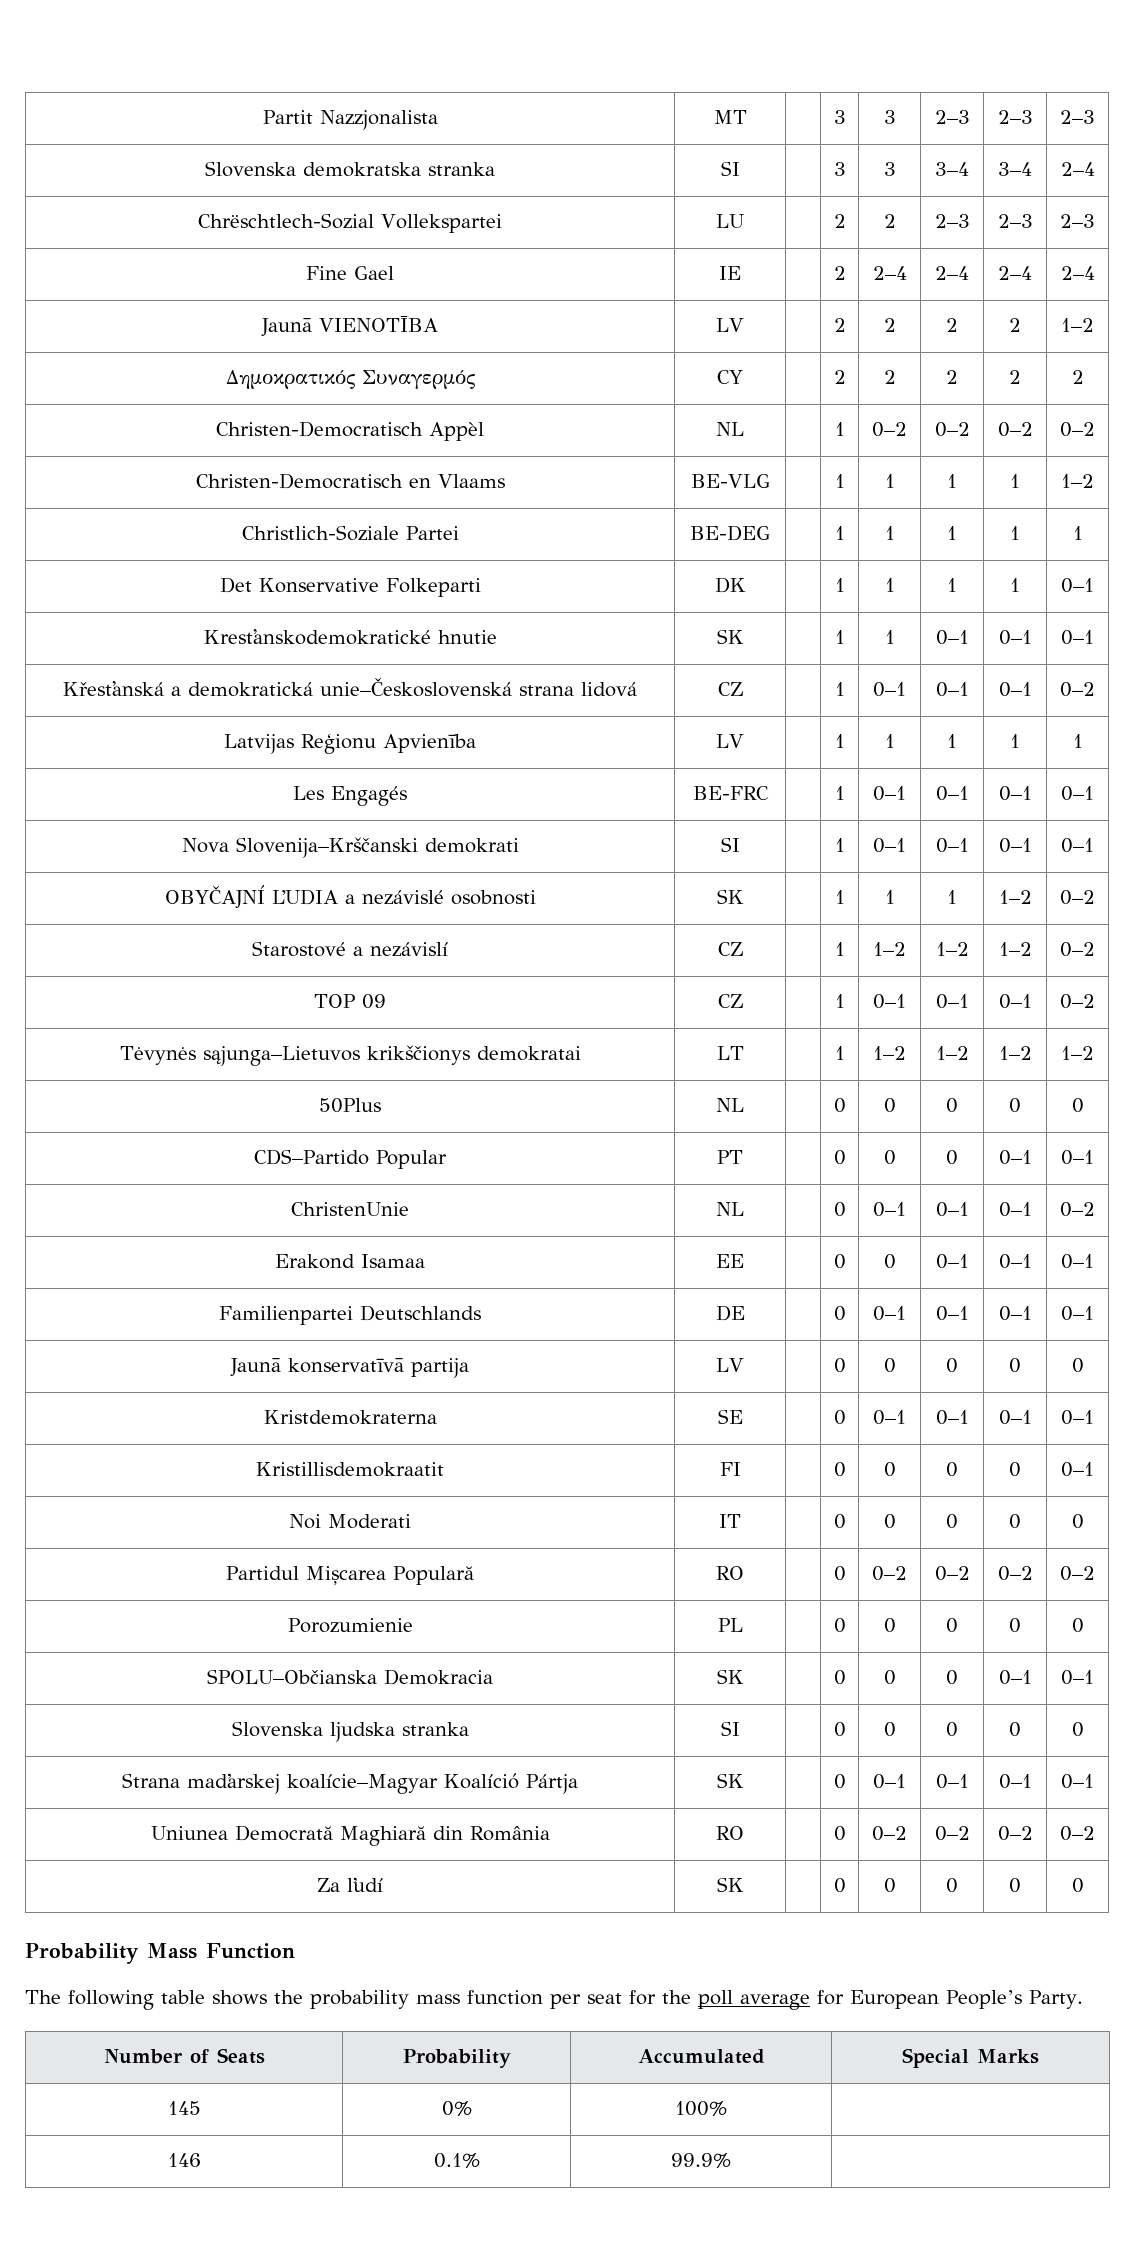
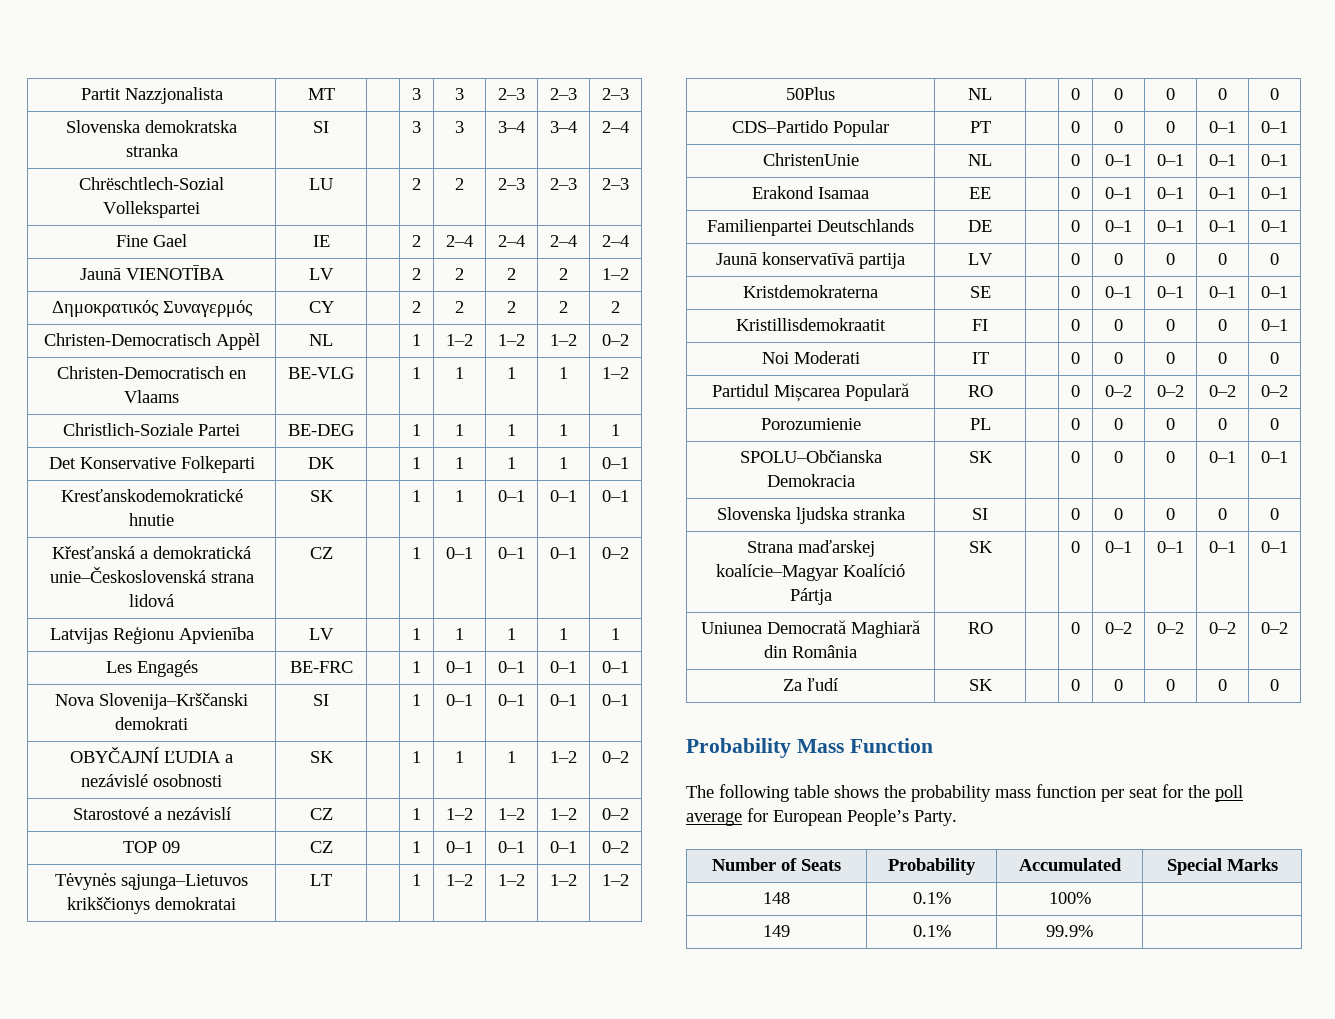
- Christen-Democratisch Appèl | NL | | 1 | 0–2 | 0–2 | 0–2 | 0–2
+ Christen-Democratisch Appèl | NL | | 1 | 1–2 | 1–2 | 1–2 | 0–2
- ChristenUnie | NL | | 0 | 0–1 | 0–1 | 0–1 | 0–2
+ ChristenUnie | NL | | 0 | 0–1 | 0–1 | 0–1 | 0–1
- Erakond Isamaa | EE | | 0 | 0 | 0–1 | 0–1 | 0–1
+ Erakond Isamaa | EE | | 0 | 0–1 | 0–1 | 0–1 | 0–1
- 145 | 0% | 100% |
+ 148 | 0.1% | 100% |
- 146 | 0.1% | 99.9% |
+ 149 | 0.1% | 99.9% |

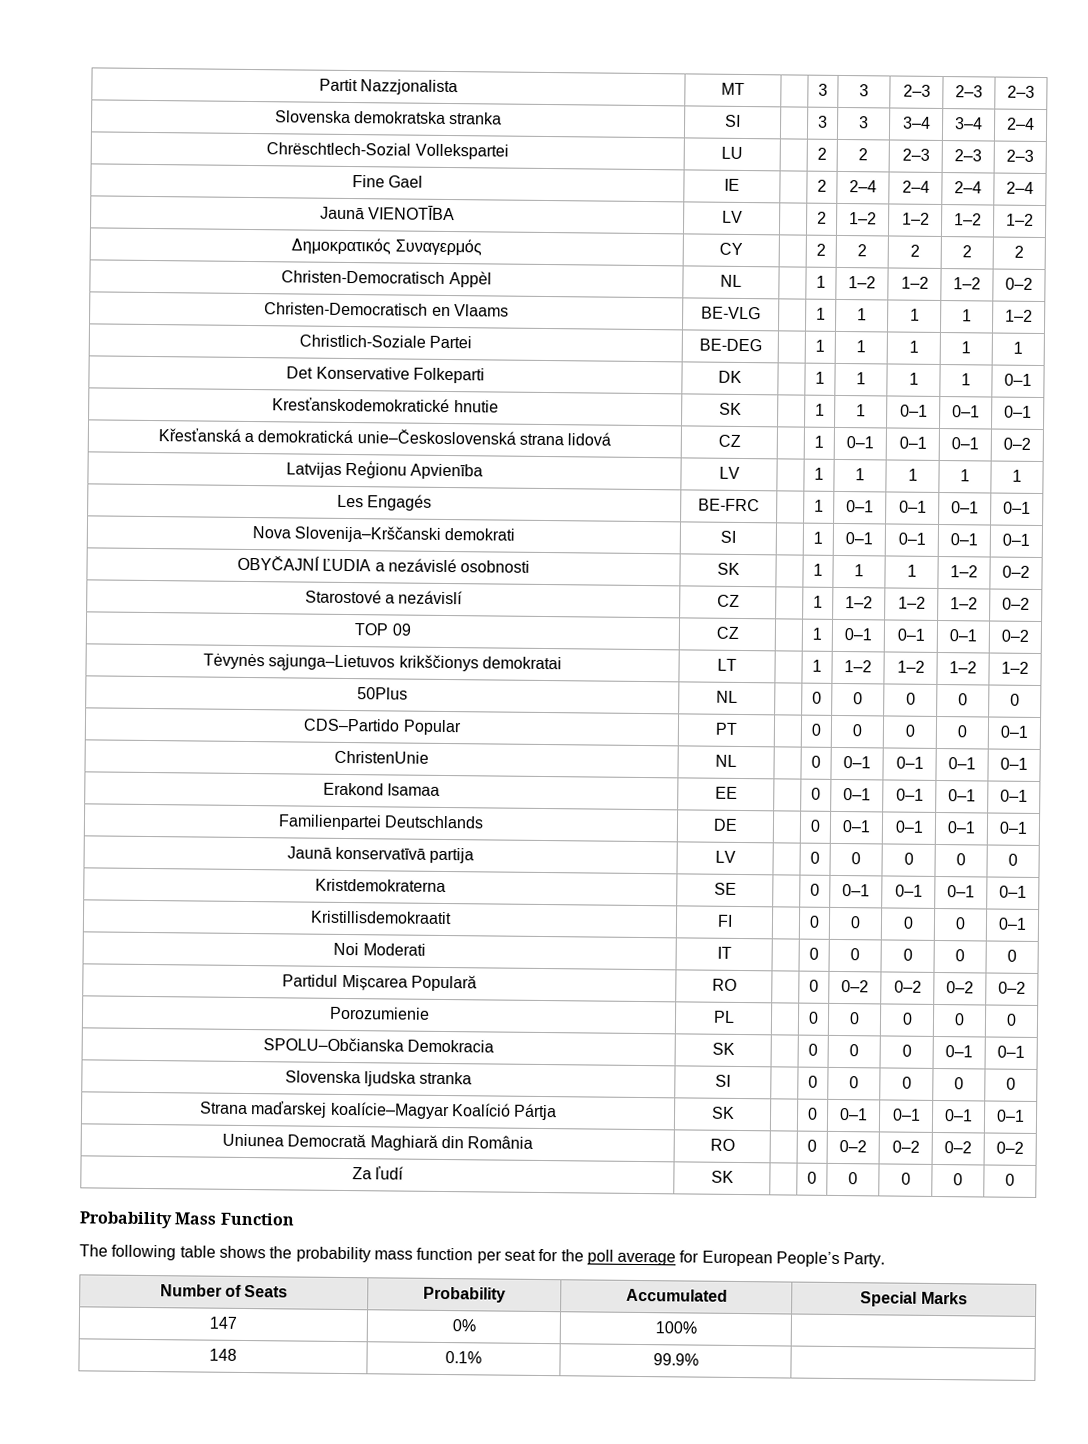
- Jaunā VIENOTĪBA | LV | | 2 | 2 | 2 | 2 | 1–2
+ Jaunā VIENOTĪBA | LV | | 2 | 1–2 | 1–2 | 1–2 | 1–2
- CDS–Partido Popular | PT | | 0 | 0 | 0 | 0–1 | 0–1
+ CDS–Partido Popular | PT | | 0 | 0 | 0 | 0 | 0–1
- 148 | 0.1% | 100% |
+ 147 | 0% | 100% |
- 149 | 0.1% | 99.9% |
+ 148 | 0.1% | 99.9% |

